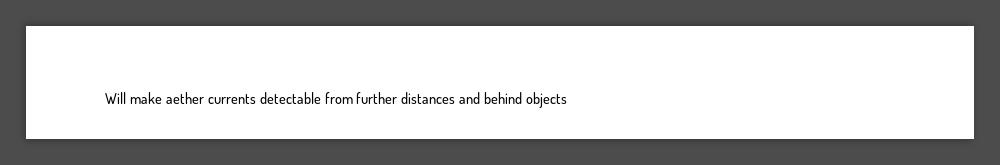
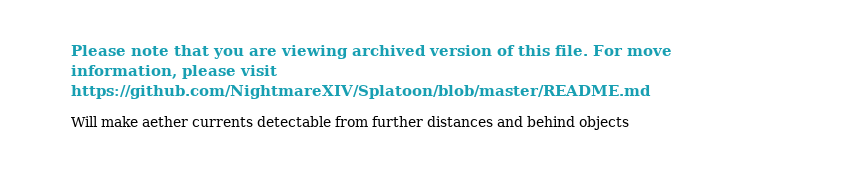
+ Please note that you are viewing archived version of this file. For move information, please visit https://github.com/NightmareXIV/Splatoon/blob/master/README.md

